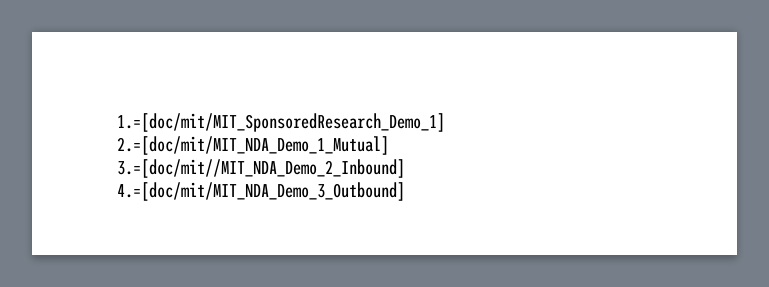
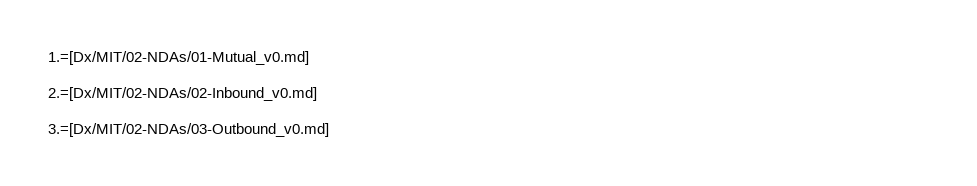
- 1.=[doc/mit/MIT_SponsoredResearch_Demo_1] 2.=[doc/mit/MIT_NDA_Demo_1_Mutual] 3.=[doc/mit//MIT_NDA_Demo_2_Inbound] 4.=[doc/mit/MIT_NDA_Demo_3_Outbound]
+ 1.=[Dx/MIT/02-NDAs/01-Mutual_v0.md]
+ 2.=[Dx/MIT/02-NDAs/02-Inbound_v0.md]
+ 3.=[Dx/MIT/02-NDAs/03-Outbound_v0.md]

